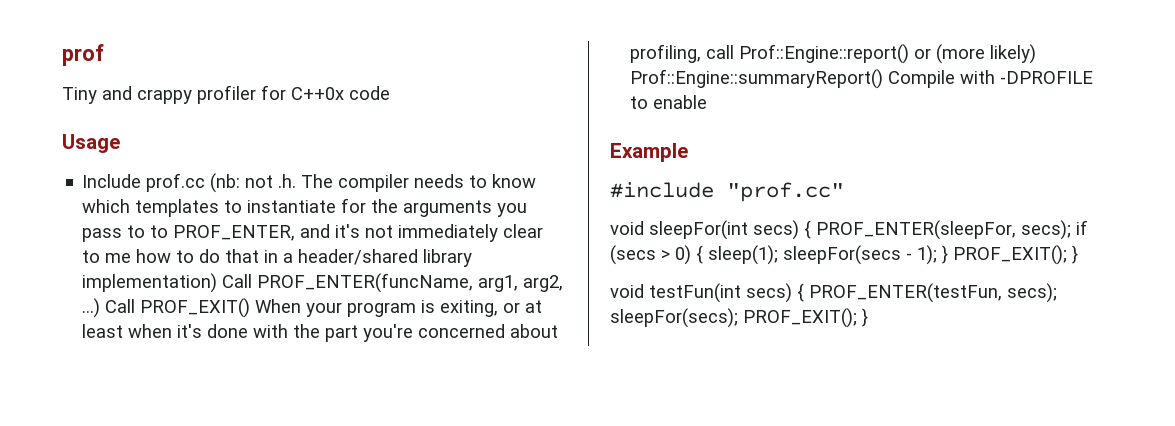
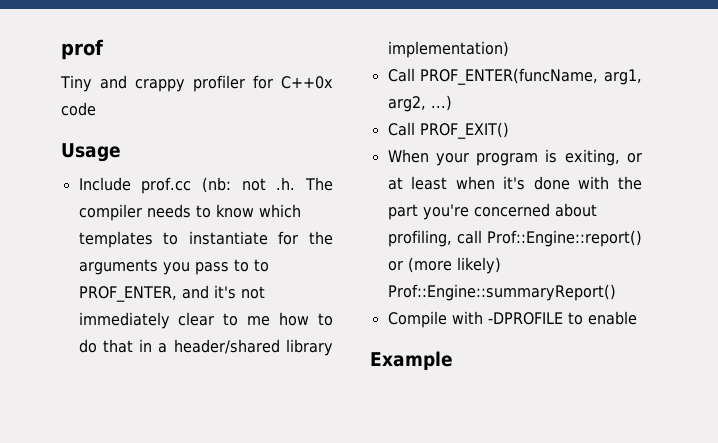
- not .h. The compiler needs to know which templates to instantiate for the arguments you pass to to PROF_ENTER, and it's not immediately clear to me how to do that in a header/shared library implementation) Call PROF_ENTER(funcName, arg1, arg2, ...) Call PROF_EXIT() When your program is exiting, or at least when it's done with the part you're concerned about profiling, call Prof::Engine::report() or (more likely) Prof::Engine::summaryReport() Compile with -DPROFILE to enable
+ not .h. The compiler needs to know which templates to instantiate for the arguments you pass to to PROF_ENTER, and it's not immediately clear to me how to do that in a header/shared library implementation)
+ Call PROF_ENTER(funcName, arg1, arg2, ...)
+ Call PROF_EXIT()
+ When your program is exiting, or at least when it's done with the part you're concerned about profiling, call Prof::Engine::report() or (more likely) Prof::Engine::summaryReport()
+ Compile with -DPROFILE to enable
- #include "prof.cc"
- void sleepFor(int secs) { PROF_ENTER(sleepFor, secs); if (secs > 0) { sleep(1); sleepFor(secs - 1); } PROF_EXIT(); }
- void testFun(int secs) { PROF_ENTER(testFun, secs); sleepFor(secs); PROF_EXIT(); }

